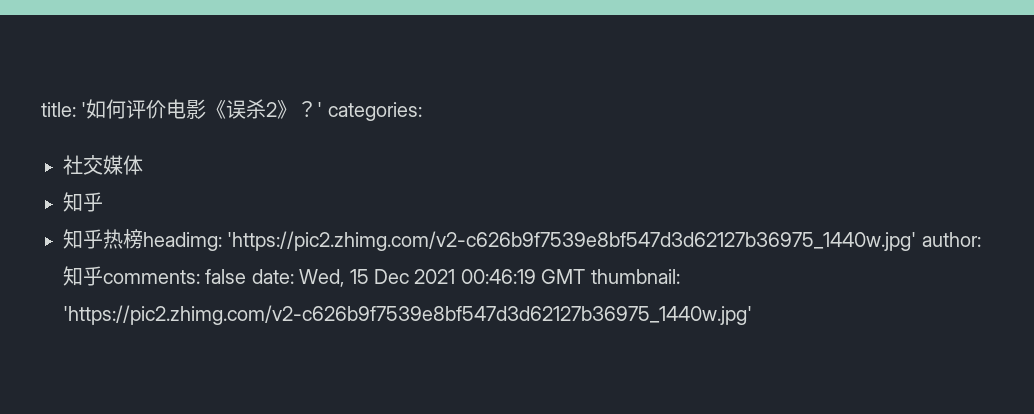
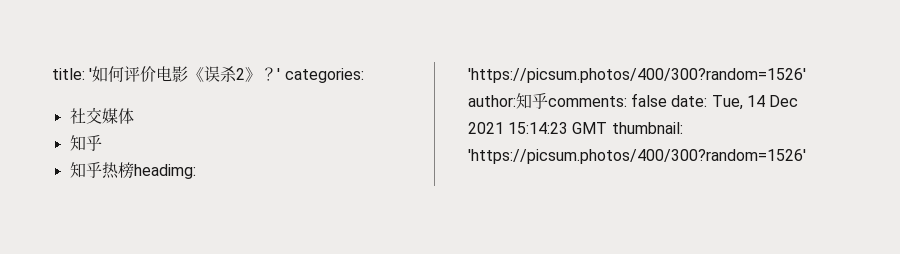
- 知乎热榜headimg: 'https://pic2.zhimg.com/v2-c626b9f7539e8bf547d3d62127b36975_1440w.jpg' author:知乎comments: false date: Wed, 15 Dec 2021 00:46:19 GMT thumbnail: 'https://pic2.zhimg.com/v2-c626b9f7539e8bf547d3d62127b36975_1440w.jpg'
+ 知乎热榜headimg: 'https://picsum.photos/400/300?random=1526' author:知乎comments: false date: Tue, 14 Dec 2021 15:14:23 GMT thumbnail: 'https://picsum.photos/400/300?random=1526'

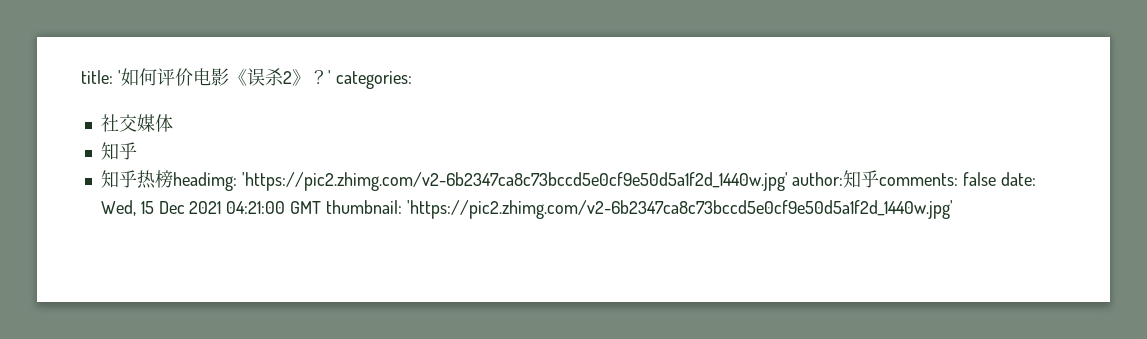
- 知乎热榜headimg: 'https://picsum.photos/400/300?random=1526' author:知乎comments: false date: Tue, 14 Dec 2021 15:14:23 GMT thumbnail: 'https://picsum.photos/400/300?random=1526'
+ 知乎热榜headimg: 'https://pic2.zhimg.com/v2-6b2347ca8c73bccd5e0cf9e50d5a1f2d_1440w.jpg' author:知乎comments: false date: Wed, 15 Dec 2021 04:21:00 GMT thumbnail: 'https://pic2.zhimg.com/v2-6b2347ca8c73bccd5e0cf9e50d5a1f2d_1440w.jpg'

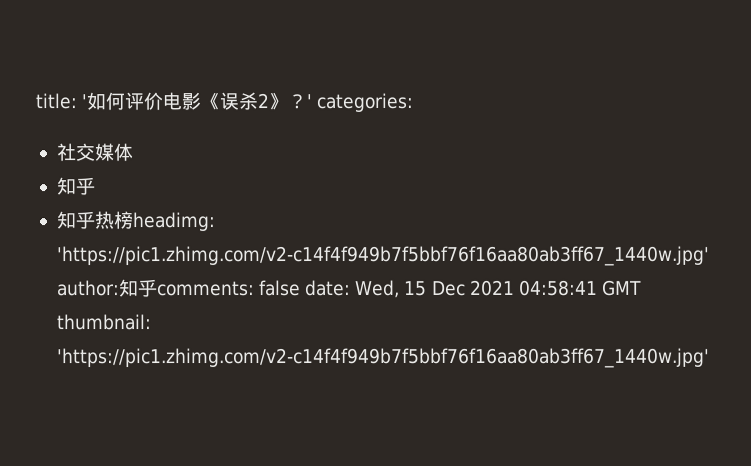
- 知乎热榜headimg: 'https://pic2.zhimg.com/v2-6b2347ca8c73bccd5e0cf9e50d5a1f2d_1440w.jpg' author:知乎comments: false date: Wed, 15 Dec 2021 04:21:00 GMT thumbnail: 'https://pic2.zhimg.com/v2-6b2347ca8c73bccd5e0cf9e50d5a1f2d_1440w.jpg'
+ 知乎热榜headimg: 'https://pic1.zhimg.com/v2-c14f4f949b7f5bbf76f16aa80ab3ff67_1440w.jpg' author:知乎comments: false date: Wed, 15 Dec 2021 04:58:41 GMT thumbnail: 'https://pic1.zhimg.com/v2-c14f4f949b7f5bbf76f16aa80ab3ff67_1440w.jpg'

